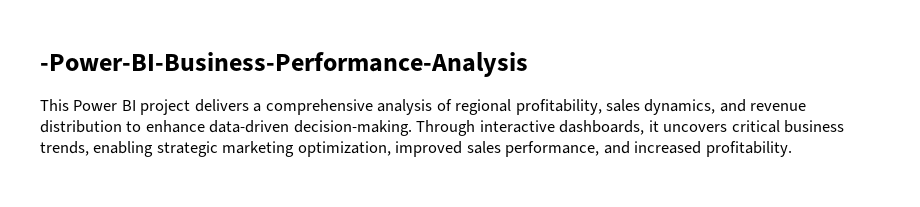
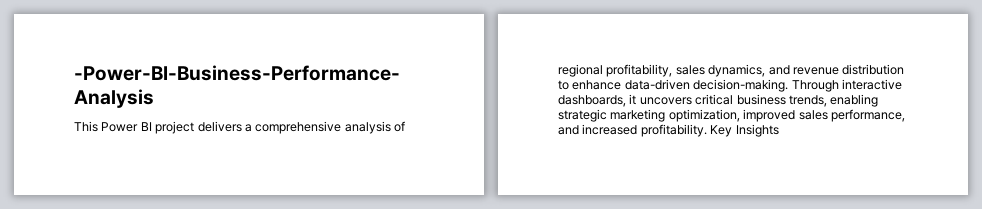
+ Key Insights

